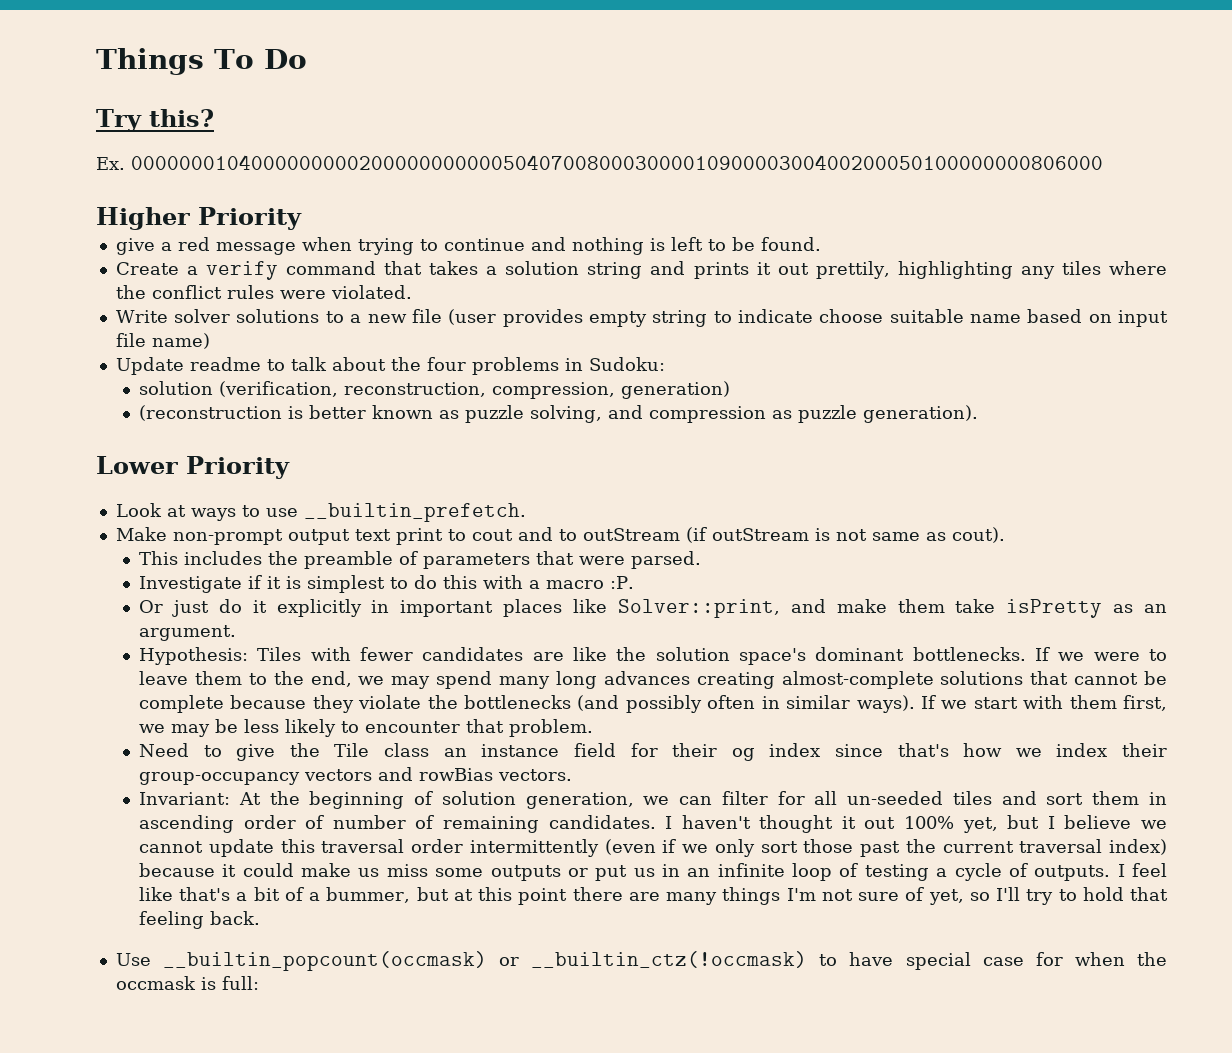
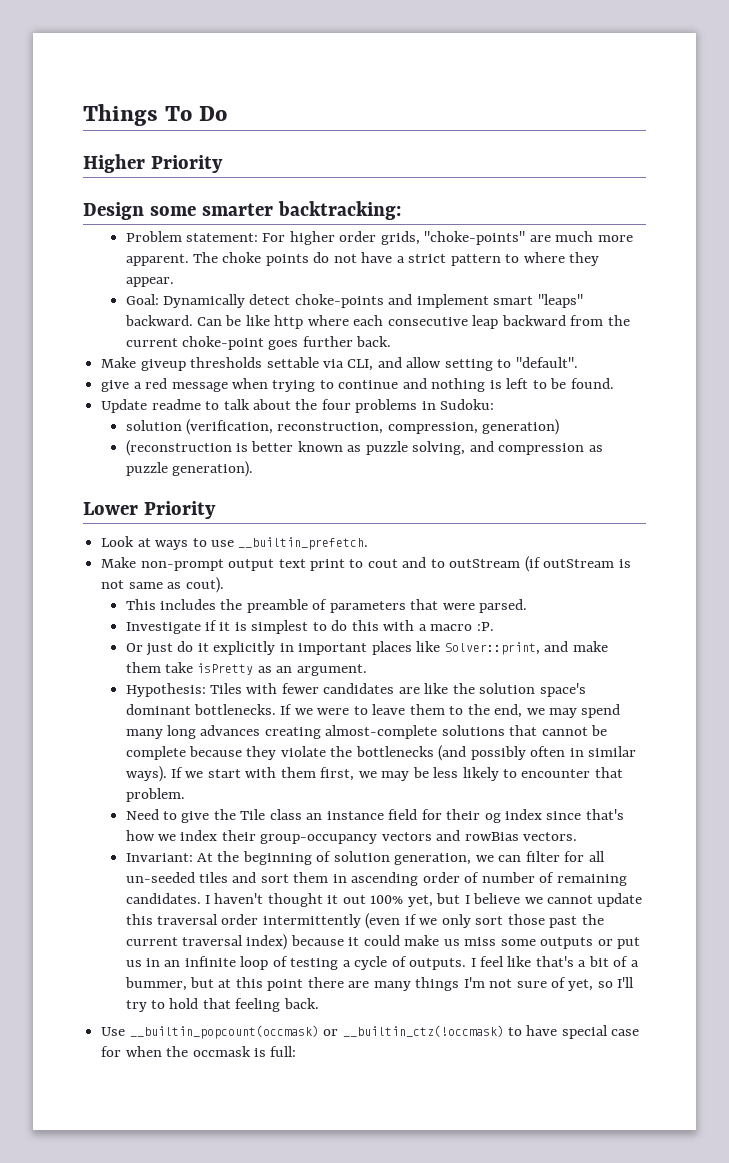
- Try this?
- Ex. 000000010400000000020000000000050407008000300001090000300400200050100000000806000
  Higher Priority
+ Design some smarter backtracking:
+ Problem statement: For higher order grids, "choke-points" are much more apparent. The choke points do not have a strict pattern to where they appear.
+ Goal: Dynamically detect choke-points and implement smart "leaps" backward. Can be like http where each consecutive leap backward from the current choke-point goes further back.
+ Make giveup thresholds settable via CLI, and allow setting to "default".
- Create a verify command that takes a solution string and prints it out prettily, highlighting any tiles where the conflict rules were violated.
- Write solver solutions to a new file (user provides empty string to indicate choose suitable name based on input file name)

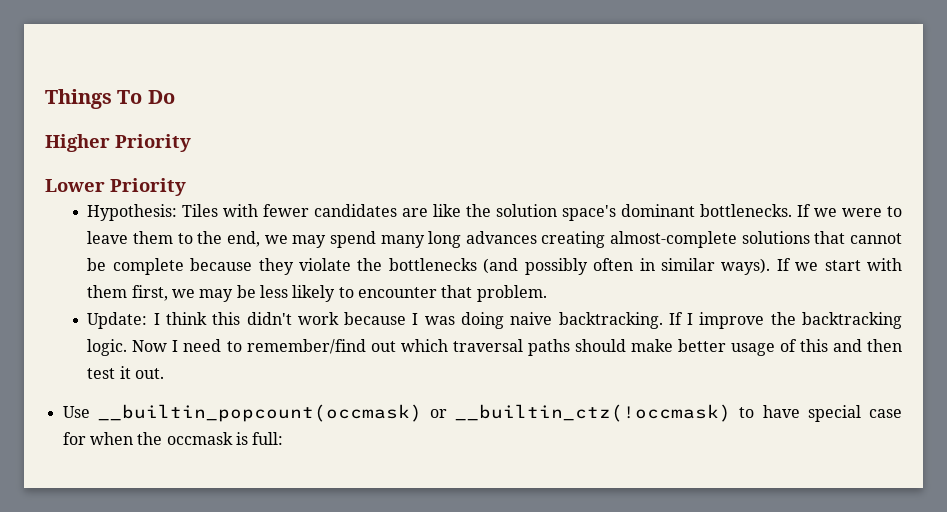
- Design some smarter backtracking:
- Problem statement: For higher order grids, "choke-points" are much more apparent. The choke points do not have a strict pattern to where they appear.
- Goal: Dynamically detect choke-points and implement smart "leaps" backward. Can be like http where each consecutive leap backward from the current choke-point goes further back.
- Make giveup thresholds settable via CLI, and allow setting to "default".
- give a red message when trying to continue and nothing is left to be found.
- Update readme to talk about the four problems in Sudoku:
- solution (verification, reconstruction, compression, generation)
- (reconstruction is better known as puzzle solving, and compression as puzzle generation).
  Lower Priority
- Look at ways to use __builtin_prefetch.
- Make non-prompt output text print to cout and to outStream (if outStream is not same as cout).
- This includes the preamble of parameters that were parsed.
- Investigate if it is simplest to do this with a macro :P.
- Or just do it explicitly in important places like Solver::print, and make them take isPretty as an argument.
- Need to give the Tile class an instance field for their og index since that's how we index their group-occupancy vectors and rowBias vectors.
- Invariant: At the beginning of solution generation, we can filter for all un-seeded tiles and sort them in ascending order of number of remaining candidates. I haven't thought it out 100% yet, but I believe we cannot update this traversal order intermittently (even if we only sort those past the current traversal index) because it could make us miss some outputs or put us in an infinite loop of testing a cycle of outputs. I feel like that's a bit of a bummer, but at this point there are many things I'm not sure of yet, so I'll try to hold that feeling back.
+ Update: I think this didn't work because I was doing naive backtracking. If I improve the backtracking logic. Now I need to remember/find out which traversal paths should make better usage of this and then test it out.

